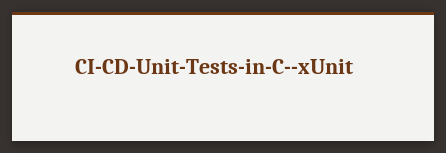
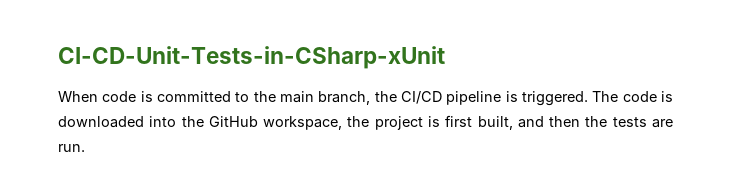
- CI-CD-Unit-Tests-in-C--xUnit
+ CI-CD-Unit-Tests-in-CSharp-xUnit
+ When code is committed to the main branch, the CI/CD pipeline is triggered. The code is downloaded into the GitHub workspace, the project is first built, and then the tests are run.

